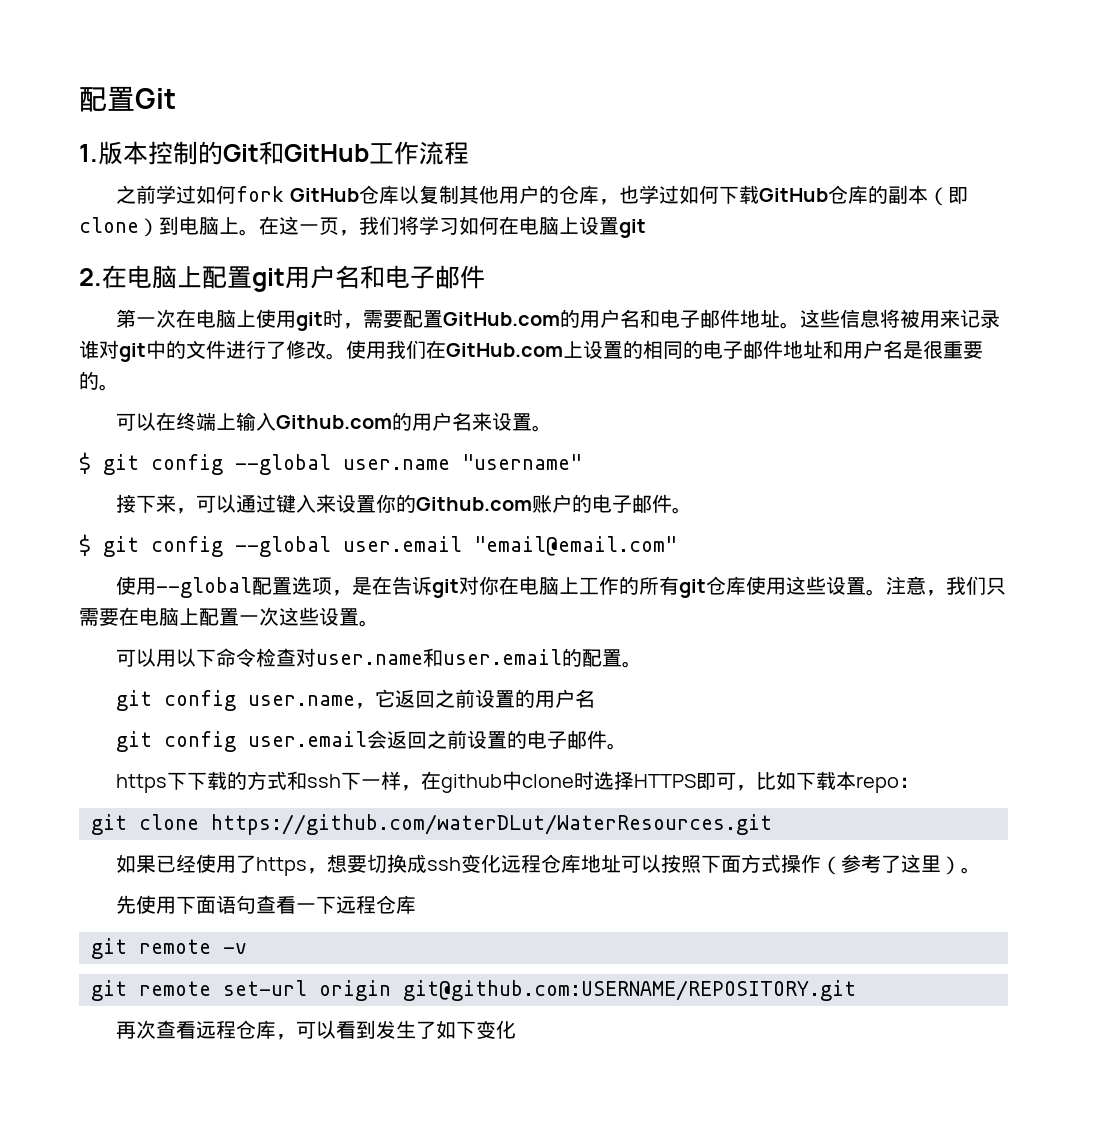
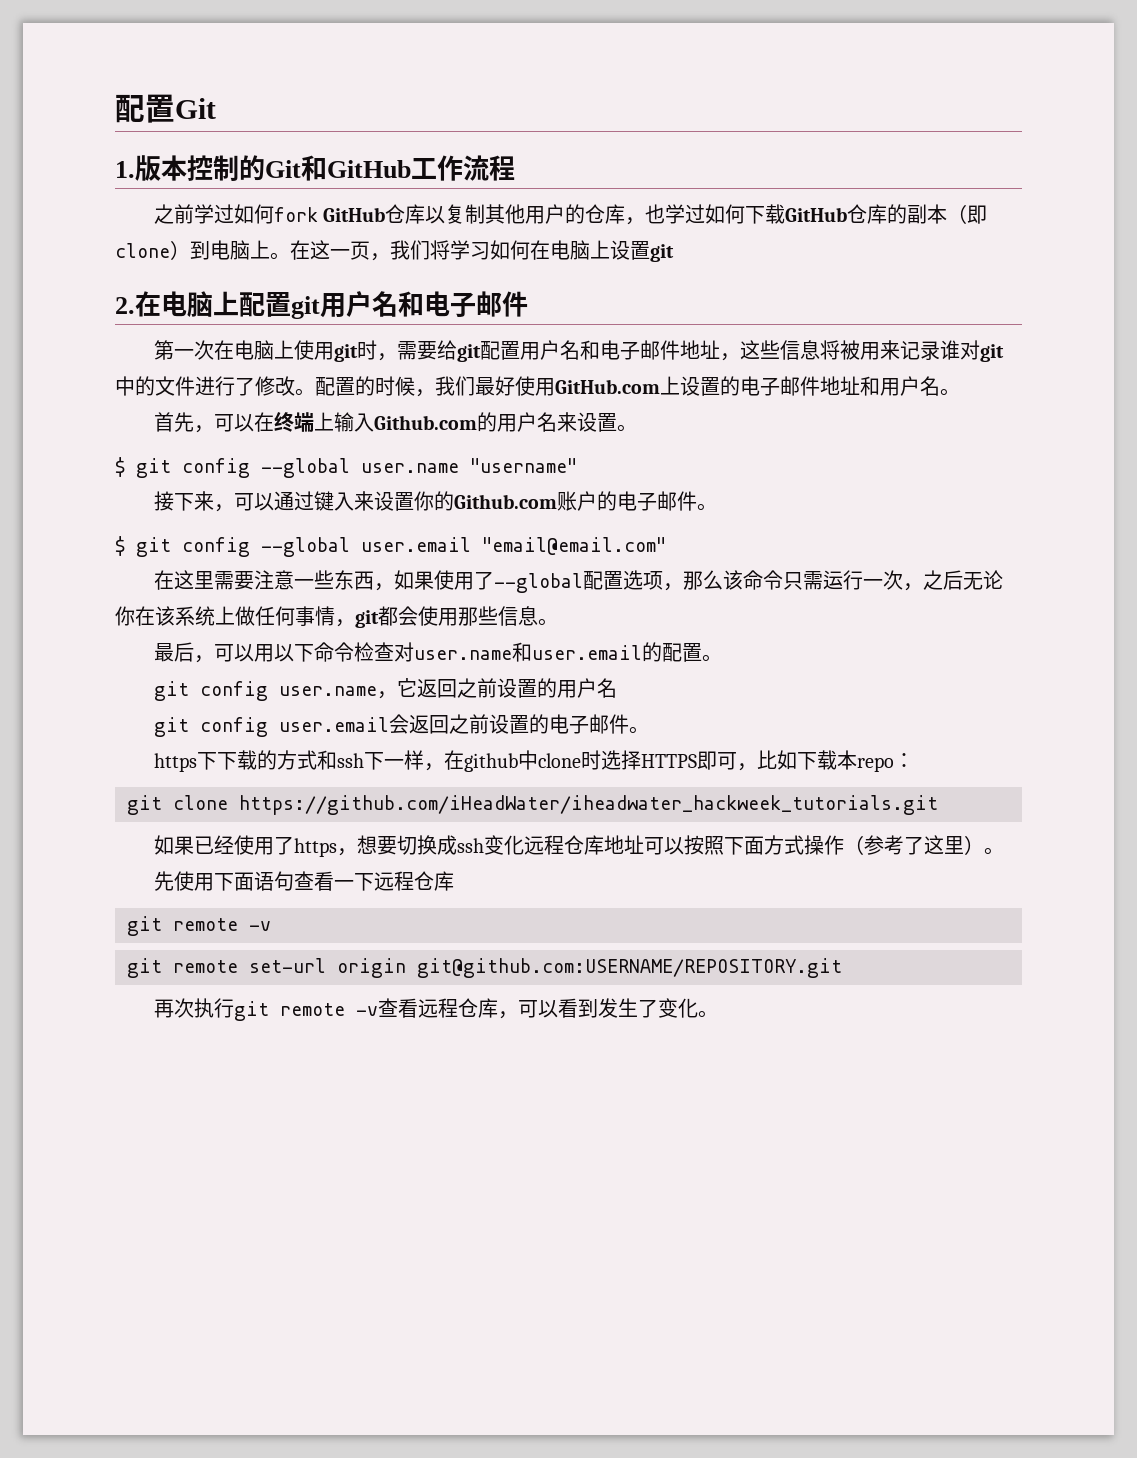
- 第一次在电脑上使用git时，需要配置GitHub.com的用户名和电子邮件地址。这些信息将被用来记录谁对git中的文件进行了修改。
+ 第一次在电脑上使用git时，需要给git配置用户名和电子邮件地址，这些信息将被用来记录谁对git中的文件进行了修改。
- 使用我们在GitHub.com上设置的相同的电子邮件地址和用户名是很重要的。
- 可以在终端上输入Github.com的用户名来设置。
+ 配置的时候，我们最好使用GitHub.com上设置的电子邮件地址和用户名。
+ 首先，可以在终端上输入Github.com的用户名来设置。
- 使用--global配置选项，是在告诉git对你在电脑上工作的所有git仓库使用这些设置。注意，我们只需要在电脑上配置一次这些设置。
- 可以用以下命令检查对user.name和user.email的配置。
+ 在这里需要注意一些东西，如果使用了--global配置选项，那么该命令只需运行一次，之后无论你在该系统上做任何事情，git都会使用那些信息。
+ 最后，可以用以下命令检查对user.name和user.email的配置。
- git clone https://github.com/waterDLut/WaterResources.git
+ git clone https://github.com/iHeadWater/iheadwater_hackweek_tutorials.git
- 再次查看远程仓库，可以看到发生了如下变化
+ 再次执行git remote -v查看远程仓库，可以看到发生了变化。

